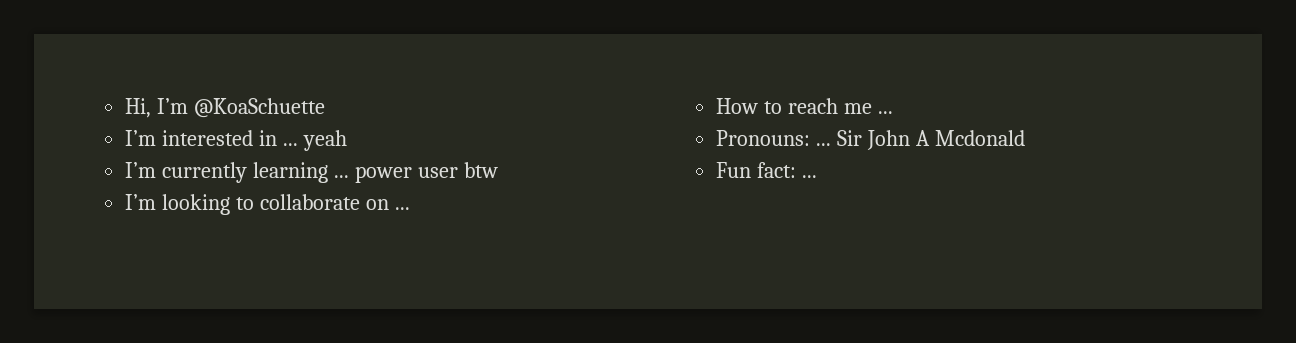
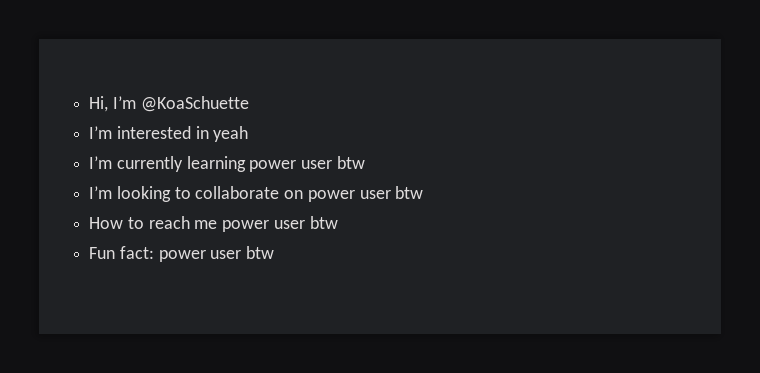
- I’m interested in ... yeah
+ I’m interested in yeah
- I’m currently learning ... power user btw
+ I’m currently learning power user btw
- I’m looking to collaborate on ...
+ I’m looking to collaborate on power user btw
- How to reach me ...
- Pronouns: ... Sir John A Mcdonald
+ How to reach me power user btw
- Fun fact: ...
+ Fun fact: power user btw

